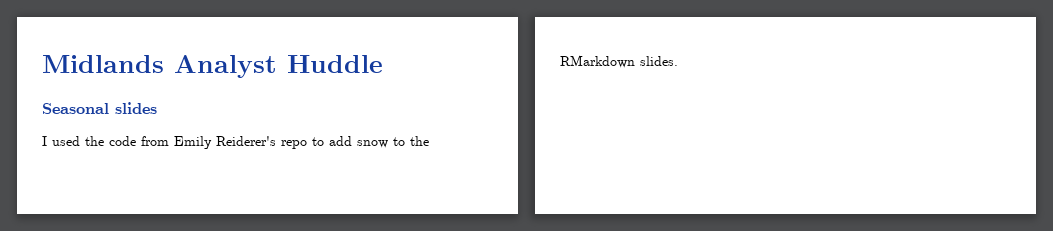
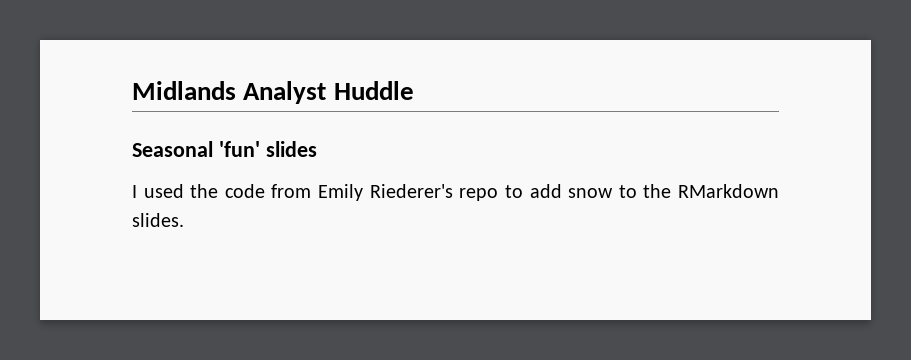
- Seasonal slides
+ Seasonal 'fun' slides
- I used the code from Emily Reiderer's repo to add snow to the RMarkdown slides.
+ I used the code from Emily Riederer's repo to add snow to the RMarkdown slides.

